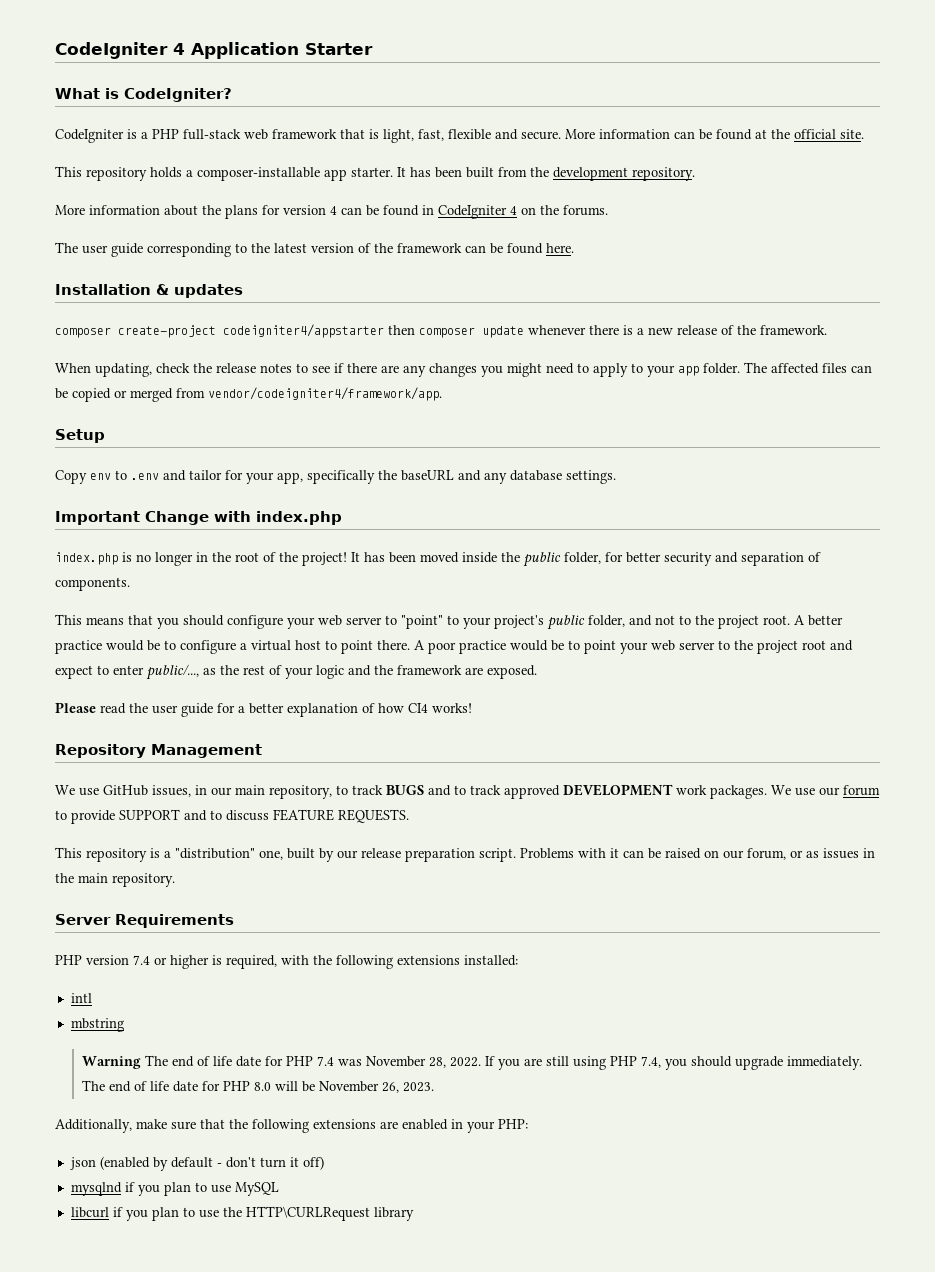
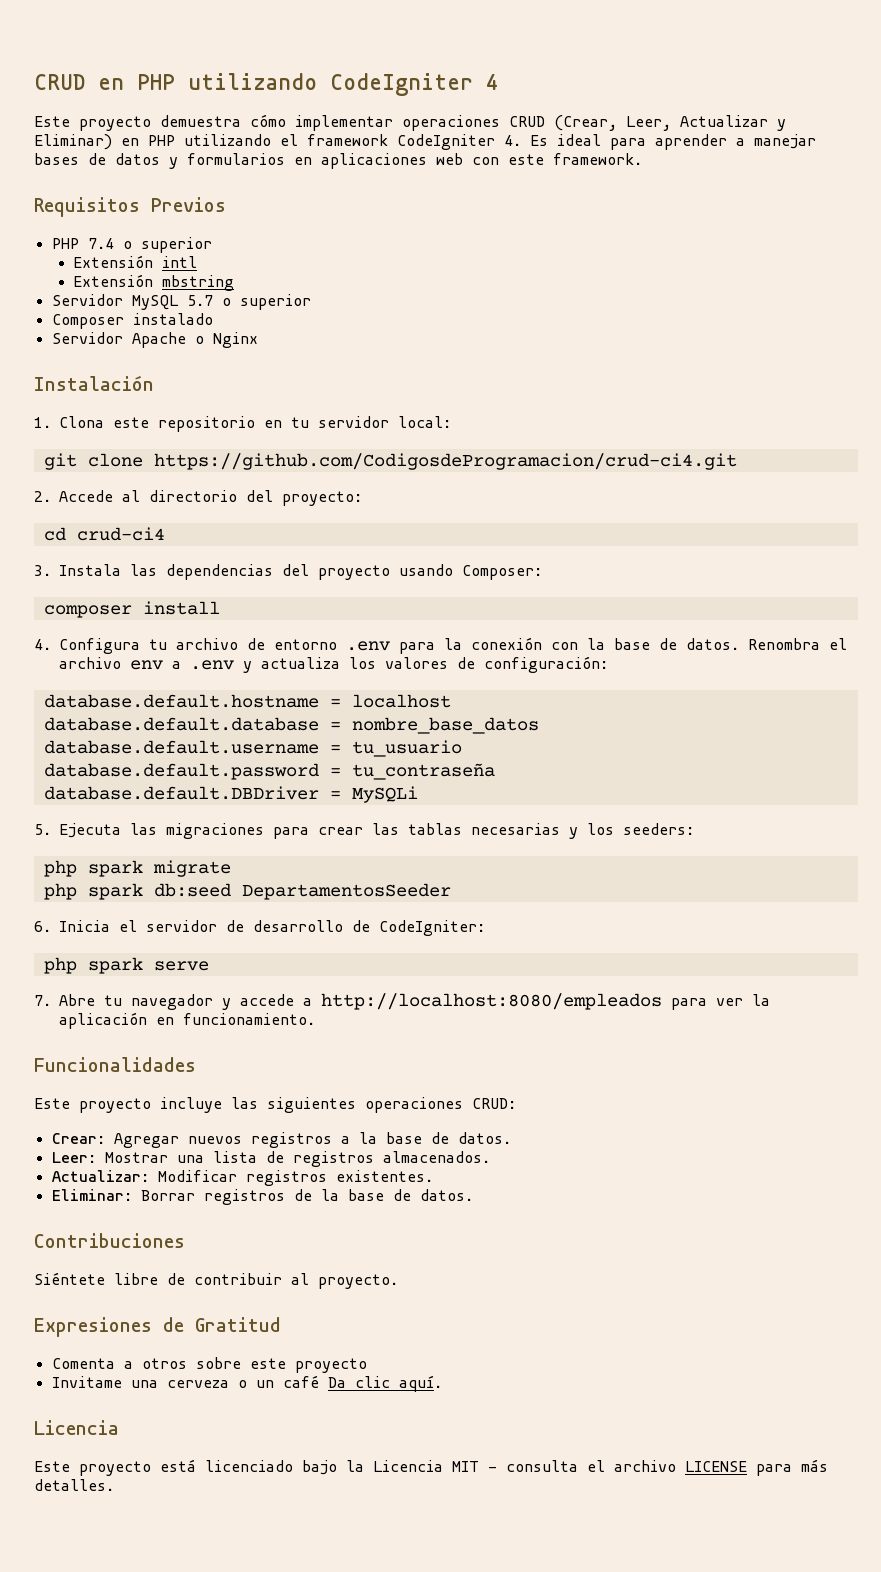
- CodeIgniter 4 Application Starter
- What is CodeIgniter?
- CodeIgniter is a PHP full-stack web framework that is light, fast, flexible and secure. More information can be found at the official site.
- This repository holds a composer-installable app starter. It has been built from the development repository.
- More information about the plans for version 4 can be found in CodeIgniter 4 on the forums.
- The user guide corresponding to the latest version of the framework can be found here.
- Installation & updates
- composer create-project codeigniter4/appstarter then composer update whenever there is a new release of the framework.
- When updating, check the release notes to see if there are any changes you might need to apply to your app folder. The affected files can be copied or merged from vendor/codeigniter4/framework/app.
- Setup
- Copy env to .env and tailor for your app, specifically the baseURL and any database settings.
- Important Change with index.php
- index.php is no longer in the root of the project! It has been moved inside the public folder, for better security and separation of components.
- This means that you should configure your web server to "point" to your project's public folder, and not to the project root. A better practice would be to configure a virtual host to point there. A poor practice would be to point your web server to the project root and expect to enter public/..., as the rest of your logic and the framework are exposed.
- Please read the user guide for a better explanation of how CI4 works!
- Repository Management
- We use GitHub issues, in our main repository, to track BUGS and to track approved DEVELOPMENT work packages. We use our forum to provide SUPPORT and to discuss FEATURE REQUESTS.
- This repository is a "distribution" one, built by our release preparation script. Problems with it can be raised on our forum, or as issues in the main repository.
- Server Requirements
- PHP version 7.4 or higher is required, with the following extensions installed:
- intl
- mbstring
- Warning The end of life date for PHP 7.4 was November 28, 2022. If you are still using PHP 7.4, you should upgrade immediately. The end of life date for PHP 8.0 will be November 26, 2023.
- Additionally, make sure that the following extensions are enabled in your PHP:
- json (enabled by default - don't turn it off)
- mysqlnd if you plan to use MySQL
- libcurl if you plan to use the HTTP\CURLRequest library
+ CRUD en PHP utilizando CodeIgniter 4
+ Este proyecto demuestra cómo implementar operaciones CRUD (Crear, Leer, Actualizar y Eliminar) en PHP utilizando el framework CodeIgniter 4. Es ideal para aprender a manejar bases de datos y formularios en aplicaciones web con este framework.
+ Requisitos Previos
+ PHP 7.4 o superior
+ Extensión intl
+ Extensión mbstring
+ Servidor MySQL 5.7 o superior
+ Composer instalado
+ Servidor Apache o Nginx
+ Instalación
+ 1. Clona este repositorio en tu servidor local:
+ git clone https://github.com/CodigosdeProgramacion/crud-ci4.git
+ 2. Accede al directorio del proyecto:
+ cd crud-ci4
+ 3. Instala las dependencias del proyecto usando Composer:
+ composer install
+ 4. Configura tu archivo de entorno .env para la conexión con la base de datos. Renombra el archivo env a .env y actualiza los valores de configuración:
+ database.default.hostname = localhost
+ database.default.database = nombre_base_datos
+ database.default.username = tu_usuario
+ database.default.password = tu_contraseña
+ database.default.DBDriver = MySQLi
+ 5. Ejecuta las migraciones para crear las tablas necesarias y los seeders:
+ php spark migrate
+ php spark db:seed DepartamentosSeeder
+ 6. Inicia el servidor de desarrollo de CodeIgniter:
+ php spark serve
+ 7. Abre tu navegador y accede a http://localhost:8080/empleados para ver la aplicación en funcionamiento.
+ Funcionalidades
+ Este proyecto incluye las siguientes operaciones CRUD:
+ Crear: Agregar nuevos registros a la base de datos.
+ Leer: Mostrar una lista de registros almacenados.
+ Actualizar: Modificar registros existentes.
+ Eliminar: Borrar registros de la base de datos.
+ Contribuciones
+ Siéntete libre de contribuir al proyecto.
+ Expresiones de Gratitud
+ Comenta a otros sobre este proyecto
+ Invitame una cerveza o un café Da clic aquí.
+ Licencia
+ Este proyecto está licenciado bajo la Licencia MIT - consulta el archivo LICENSE para más detalles.

